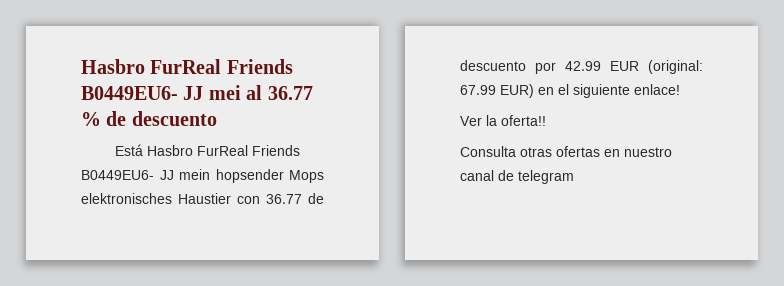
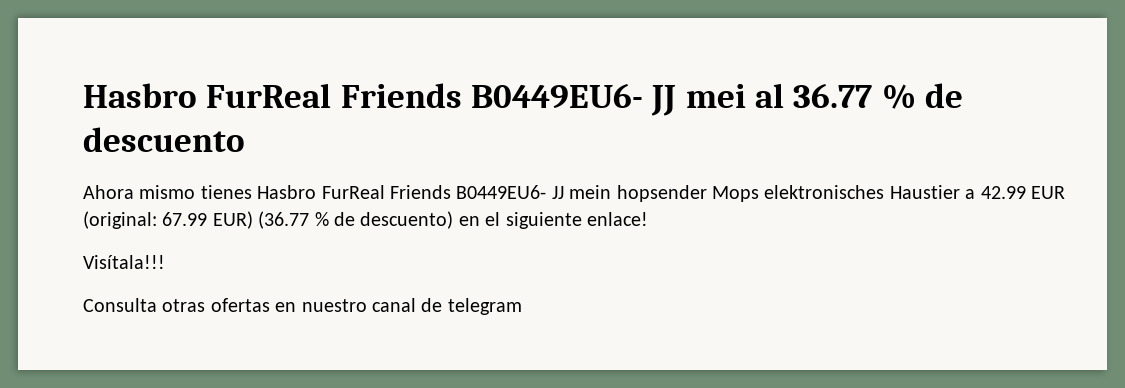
- Está Hasbro FurReal Friends B0449EU6- JJ mein hopsender Mops elektronisches Haustier con 36.77 de descuento por 42.99 EUR (original: 67.99 EUR) en el siguiente enlace!
+ Ahora mismo tienes Hasbro FurReal Friends B0449EU6- JJ mein hopsender Mops elektronisches Haustier a 42.99 EUR (original: 67.99 EUR) (36.77 % de descuento) en el siguiente enlace!
- Ver la oferta!!
+ Visítala!!!

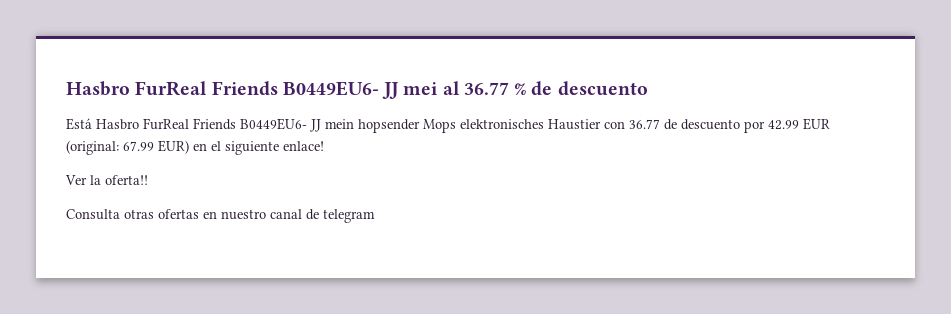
- Ahora mismo tienes Hasbro FurReal Friends B0449EU6- JJ mein hopsender Mops elektronisches Haustier a 42.99 EUR (original: 67.99 EUR) (36.77 % de descuento) en el siguiente enlace!
+ Está Hasbro FurReal Friends B0449EU6- JJ mein hopsender Mops elektronisches Haustier con 36.77 de descuento por 42.99 EUR (original: 67.99 EUR) en el siguiente enlace!
- Visítala!!!
+ Ver la oferta!!

